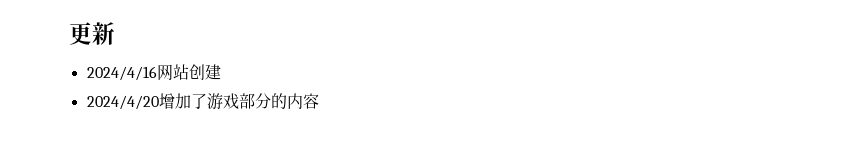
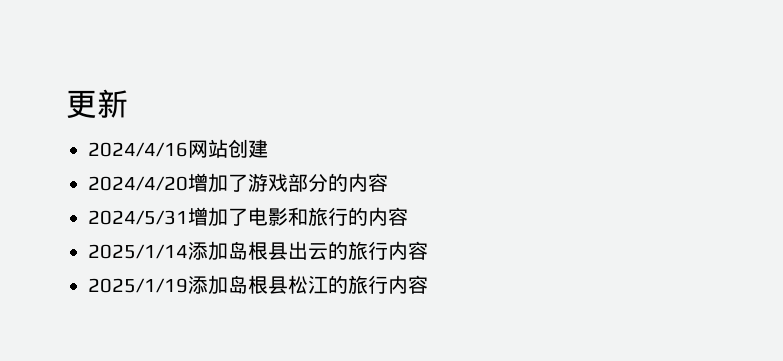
+ 2024/5/31增加了电影和旅行的内容
+ 2025/1/14添加岛根县出云的旅行内容
+ 2025/1/19添加岛根县松江的旅行内容

